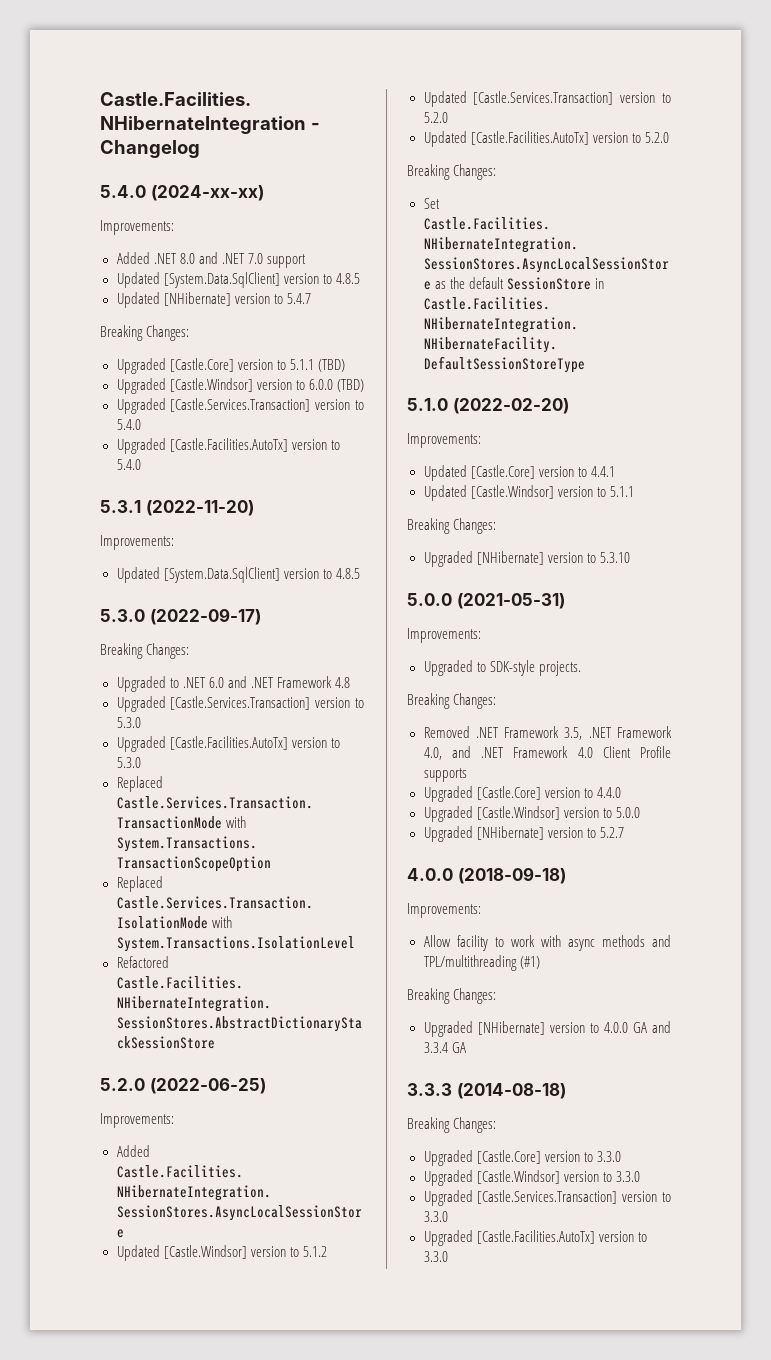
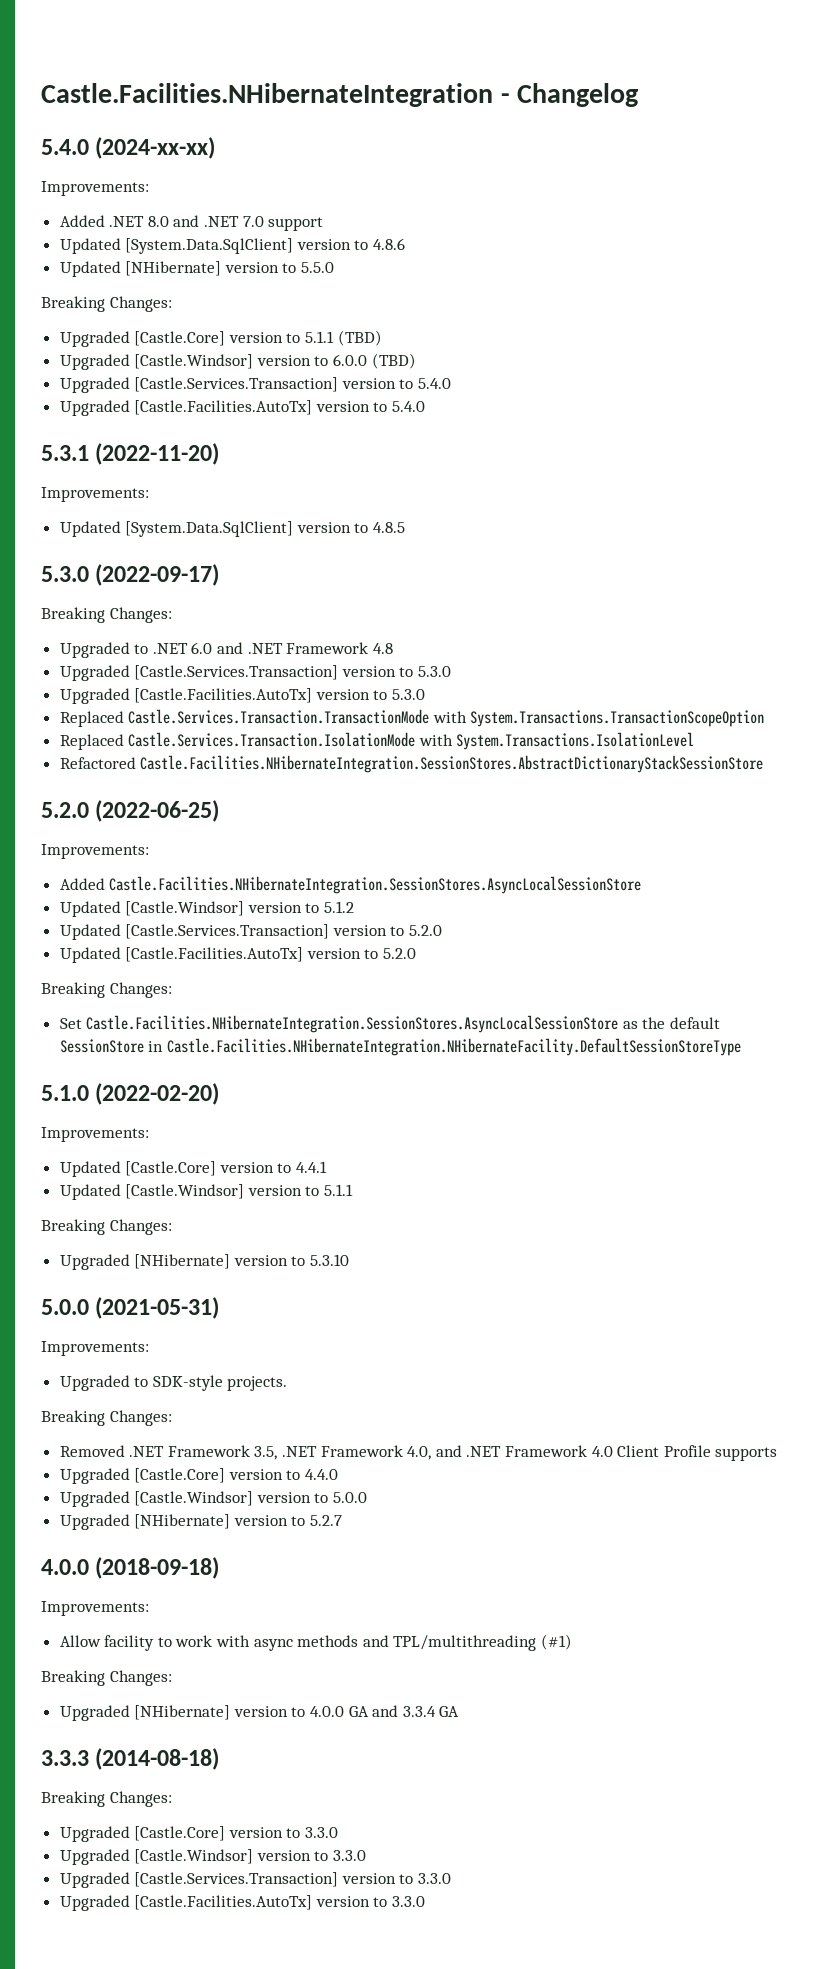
  Added .NET 8.0 and .NET 7.0 support
- Updated [System.Data.SqlClient] version to 4.8.5
+ Updated [System.Data.SqlClient] version to 4.8.6
- Updated [NHibernate] version to 5.4.7
+ Updated [NHibernate] version to 5.5.0

